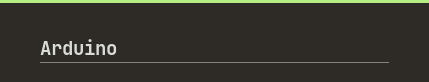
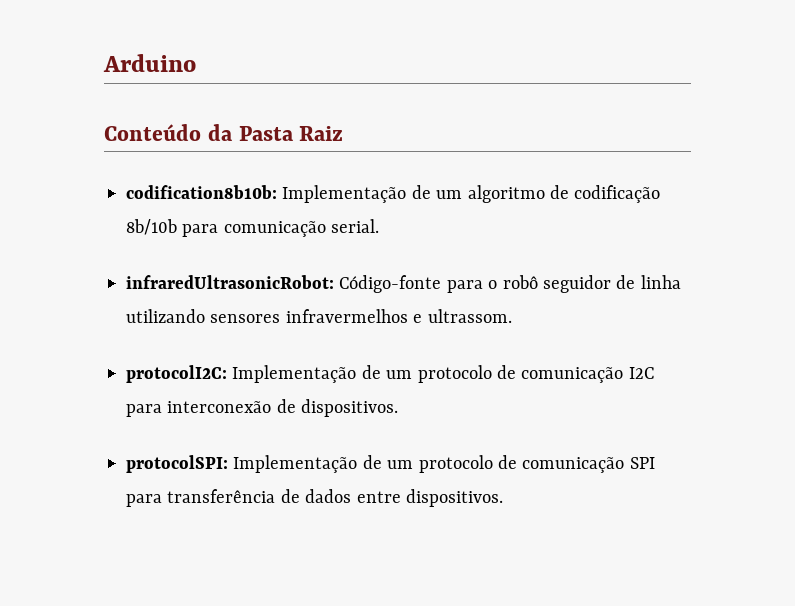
+ Conteúdo da Pasta Raiz
+ codification8b10b: Implementação de um algoritmo de codificação 8b/10b para comunicação serial.
+ infraredUltrasonicRobot: Código-fonte para o robô seguidor de linha utilizando sensores infravermelhos e ultrassom.
+ protocolI2C: Implementação de um protocolo de comunicação I2C para interconexão de dispositivos.
+ protocolSPI: Implementação de um protocolo de comunicação SPI para transferência de dados entre dispositivos.

